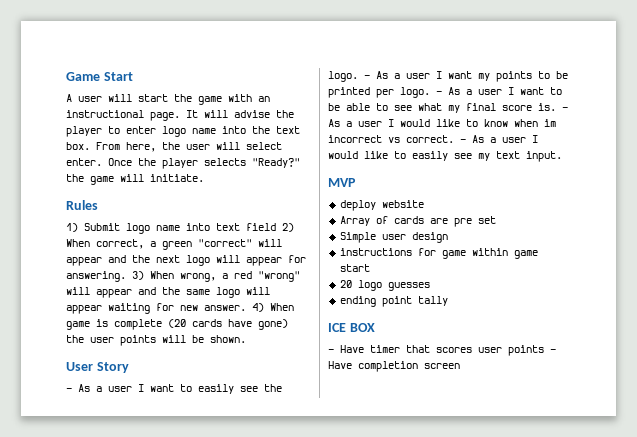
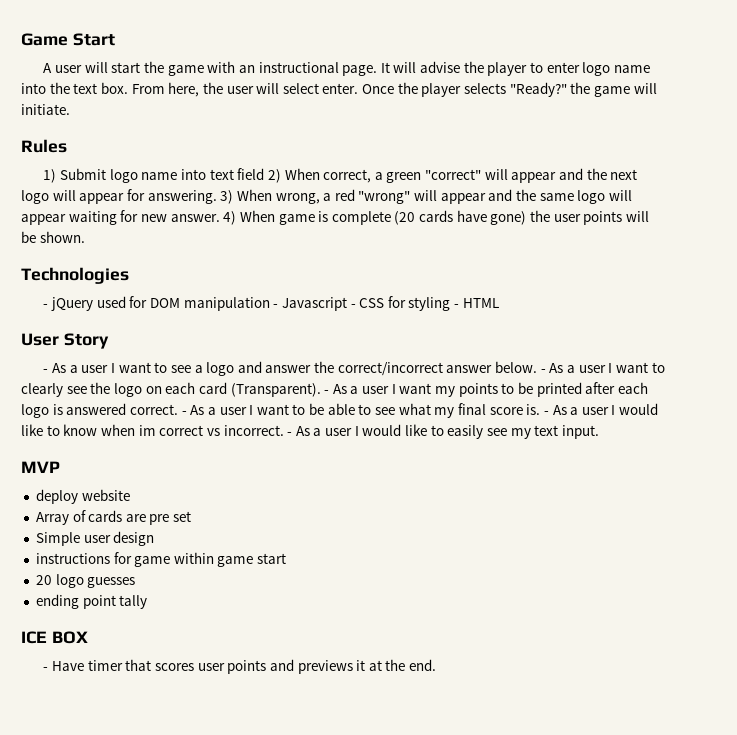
+ Technologies
+ - jQuery used for DOM manipulation - Javascript - CSS for styling - HTML
- - As a user I want to easily see the logo.
+ - As a user I want to see a logo and answer the correct/incorrect answer below. - As a user I want to clearly see the logo on each card (Transparent).
- - As a user I want my points to be printed per logo.
+ - As a user I want my points to be printed after each logo is answered correct.
- - As a user I would like to know when im incorrect vs correct.
+ - As a user I would like to know when im correct vs incorrect.
- - Have timer that scores user points - Have completion screen
+ - Have timer that scores user points and previews it at the end.

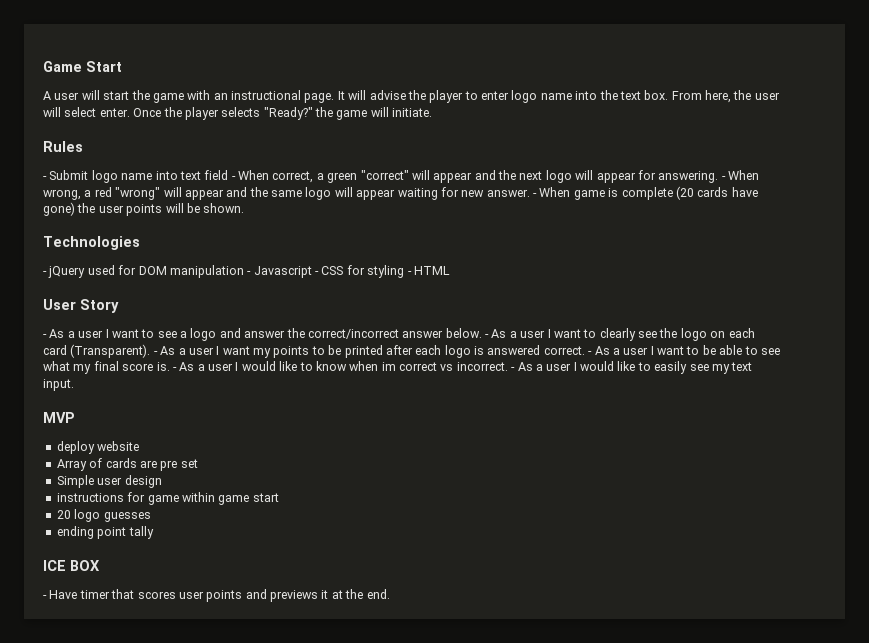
- 1) Submit logo name into text field 2) When correct, a green "correct" will appear and the next logo will appear for answering.
+ - Submit logo name into text field - When correct, a green "correct" will appear and the next logo will appear for answering.
- 3) When wrong, a red "wrong" will appear and the same logo will appear waiting for new answer.
+ - When wrong, a red "wrong" will appear and the same logo will appear waiting for new answer.
- 4) When game is complete (20 cards have gone) the user points will be shown.
+ - When game is complete (20 cards have gone) the user points will be shown.

